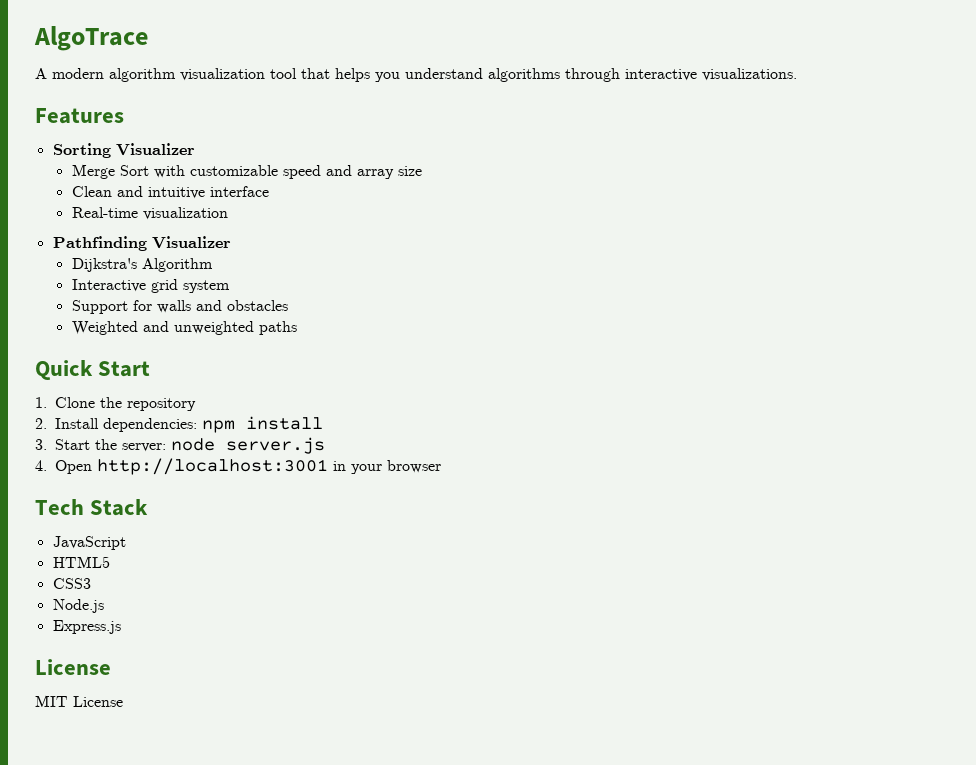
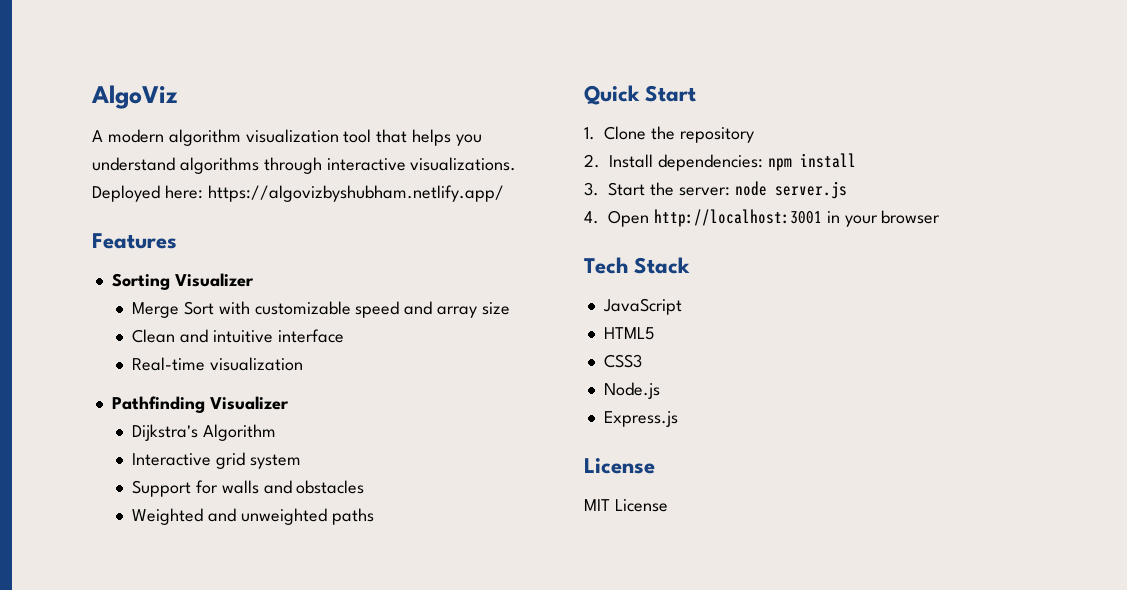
- AlgoTrace
+ AlgoViz
+ Deployed here: https://algovizbyshubham.netlify.app/

